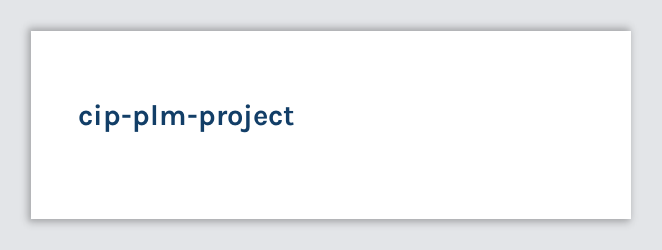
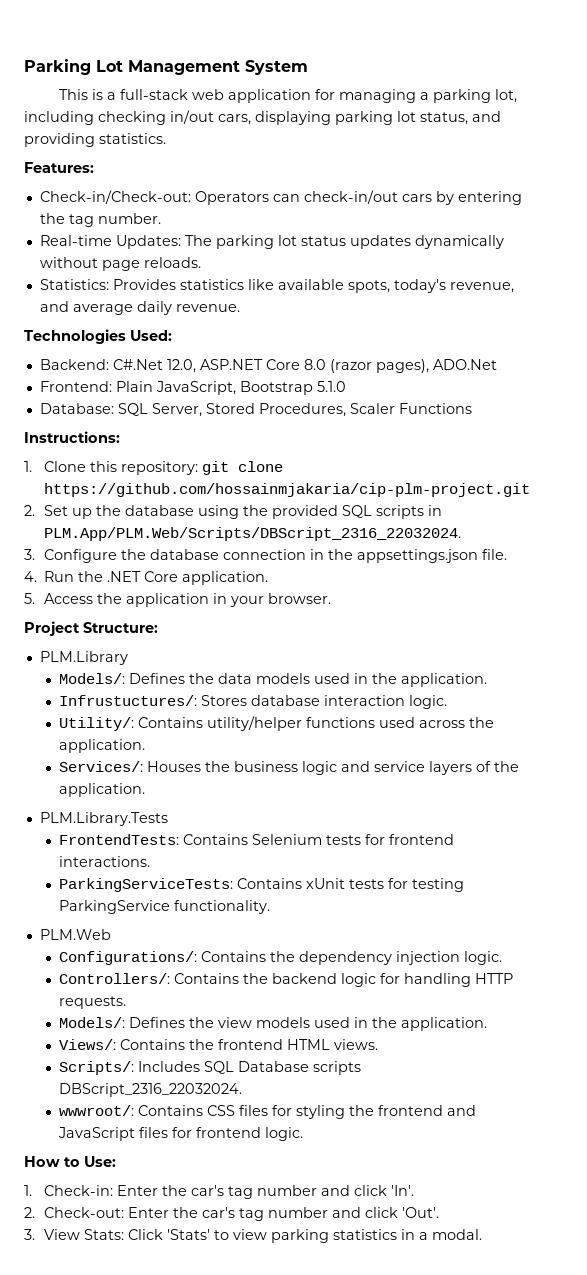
- cip-plm-project
+ Parking Lot Management System
+ This is a full-stack web application for managing a parking lot, including checking in/out cars, displaying parking lot status, and providing statistics.
+ Features:
+ Check-in/Check-out: Operators can check-in/out cars by entering the tag number.
+ Real-time Updates: The parking lot status updates dynamically without page reloads.
+ Statistics: Provides statistics like available spots, today's revenue, and average daily revenue.
+ Technologies Used:
+ Backend: C#.Net 12.0, ASP.NET Core 8.0 (razor pages), ADO.Net
+ Frontend: Plain JavaScript, Bootstrap 5.1.0
+ Database: SQL Server, Stored Procedures, Scaler Functions
+ Instructions:
+ 1. Clone this repository: git clone https://github.com/hossainmjakaria/cip-plm-project.git
+ 2. Set up the database using the provided SQL scripts in PLM.App/PLM.Web/Scripts/DBScript_2316_22032024.
+ 3. Configure the database connection in the appsettings.json file.
+ 4. Run the .NET Core application.
+ 5. Access the application in your browser.
+ Project Structure:
+ PLM.Library
+ Models/: Defines the data models used in the application.
+ Infrustuctures/: Stores database interaction logic.
+ Utility/: Contains utility/helper functions used across the application.
+ Services/: Houses the business logic and service layers of the application.
+ PLM.Library.Tests
+ FrontendTests: Contains Selenium tests for frontend interactions.
+ ParkingServiceTests: Contains xUnit tests for testing ParkingService functionality.
+ PLM.Web
+ Configurations/: Contains the dependency injection logic.
+ Controllers/: Contains the backend logic for handling HTTP requests.
+ Models/: Defines the view models used in the application.
+ Views/: Contains the frontend HTML views.
+ Scripts/: Includes SQL Database scripts DBScript_2316_22032024.
+ wwwroot/: Contains CSS files for styling the frontend and JavaScript files for frontend logic.
+ How to Use:
+ 1. Check-in: Enter the car's tag number and click 'In'.
+ 2. Check-out: Enter the car's tag number and click 'Out'.
+ 3. View Stats: Click 'Stats' to view parking statistics in a modal.

